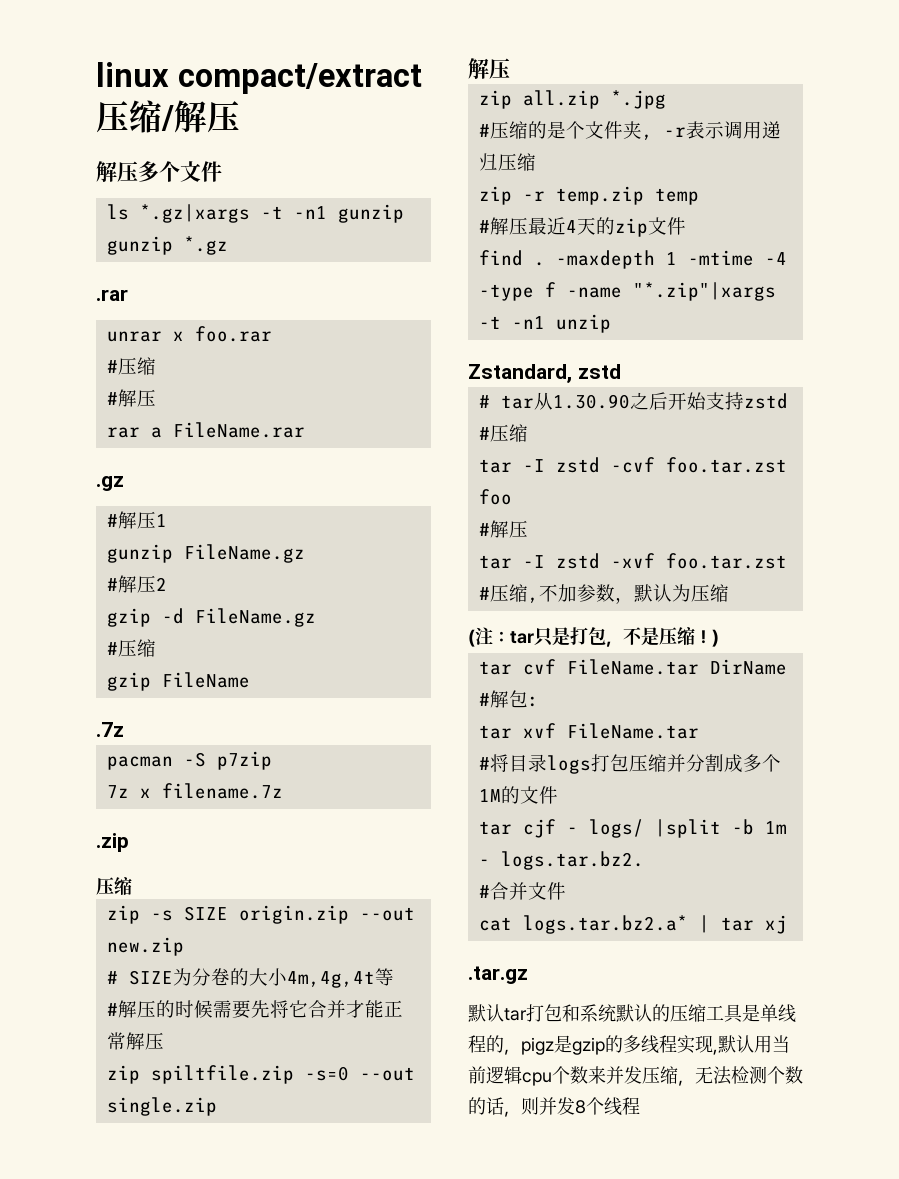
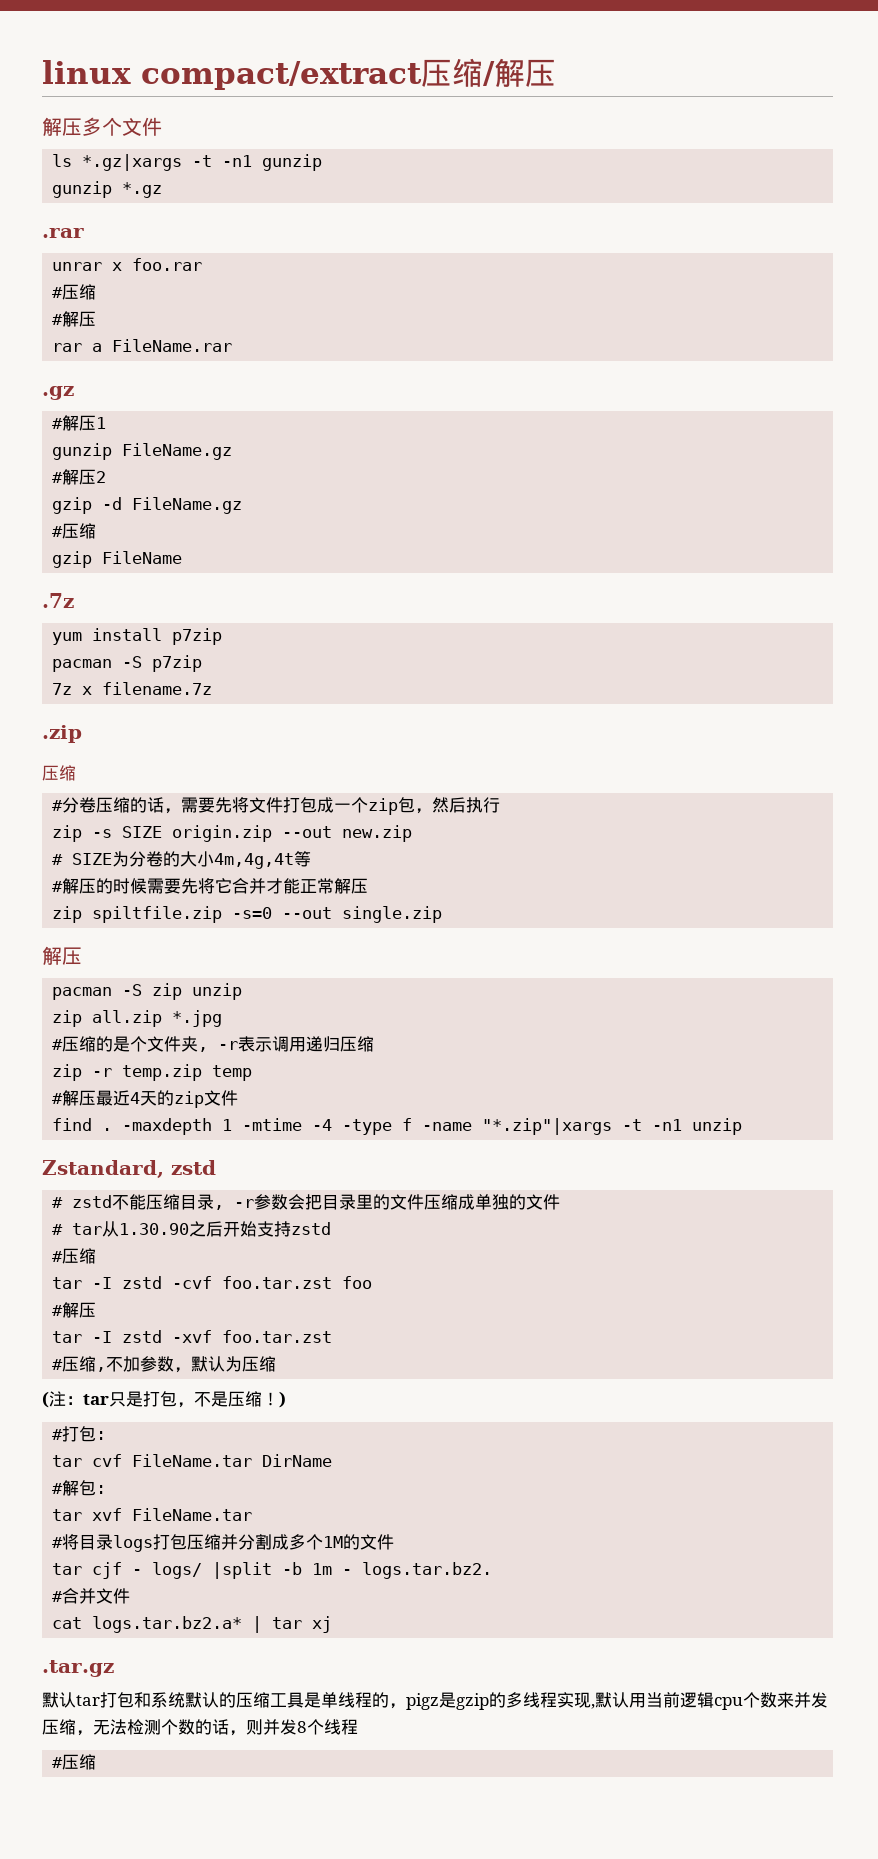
+ yum install p7zip
+ #分卷压缩的话，需要先将文件打包成一个zip包，然后执行
+ pacman -S zip unzip
+ # zstd不能压缩目录, -r参数会把目录里的文件压缩成单独的文件
+ #打包:
  默认tar打包和系统默认的压缩工具是单线程的，pigz是gzip的多线程实现,默认用当前逻辑cpu个数来并发压缩，无法检测个数的话，则并发8个线程
+ #压缩

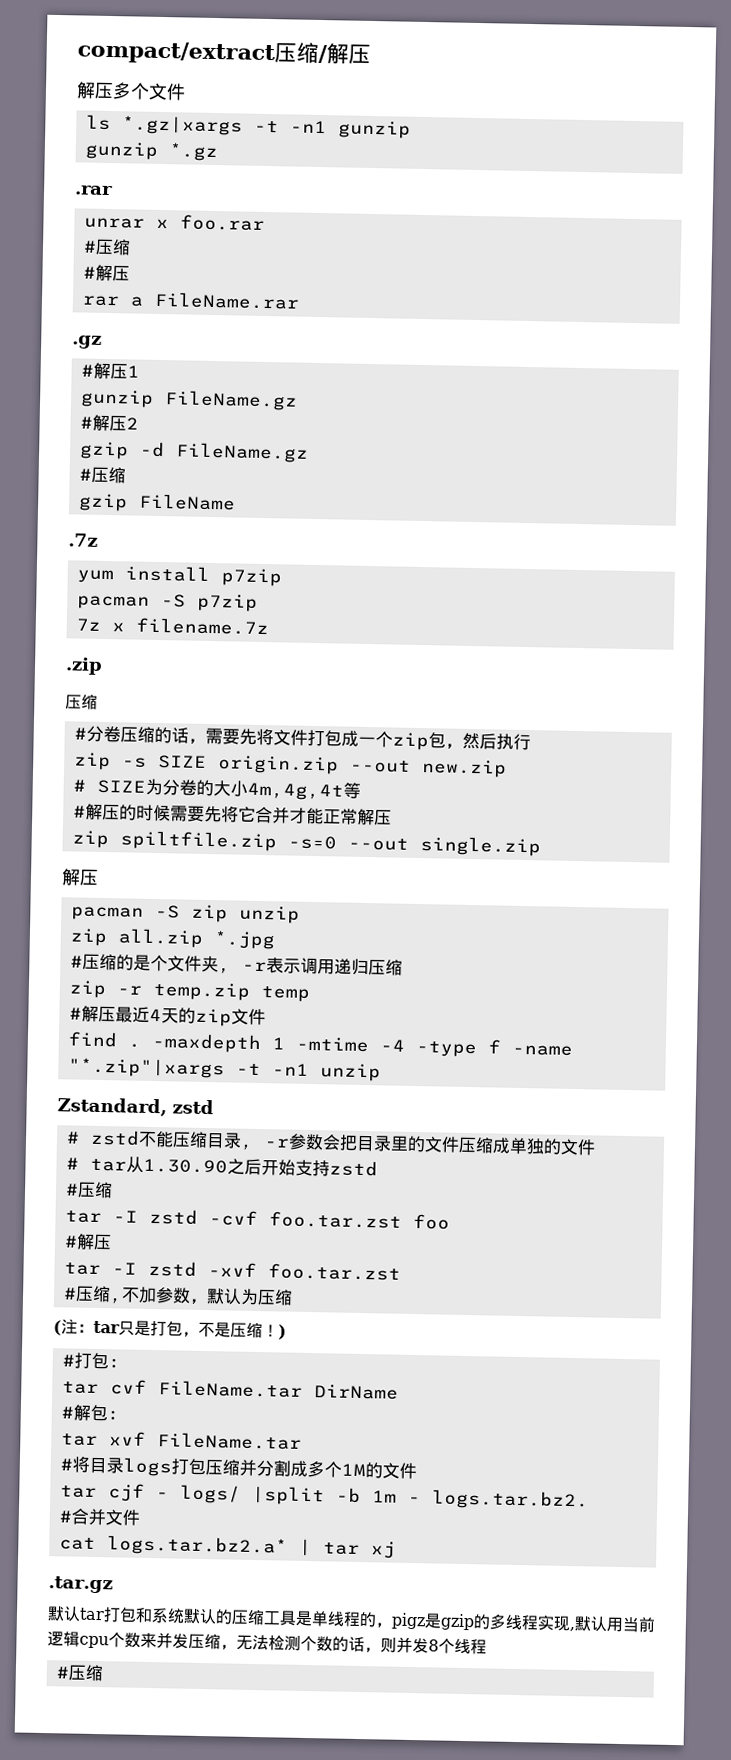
- linux compact/extract压缩/解压
+ compact/extract压缩/解压

